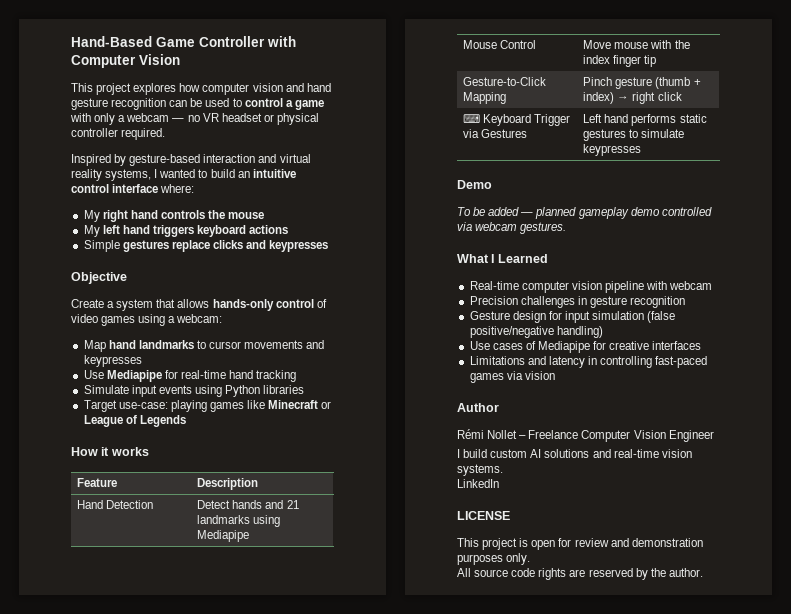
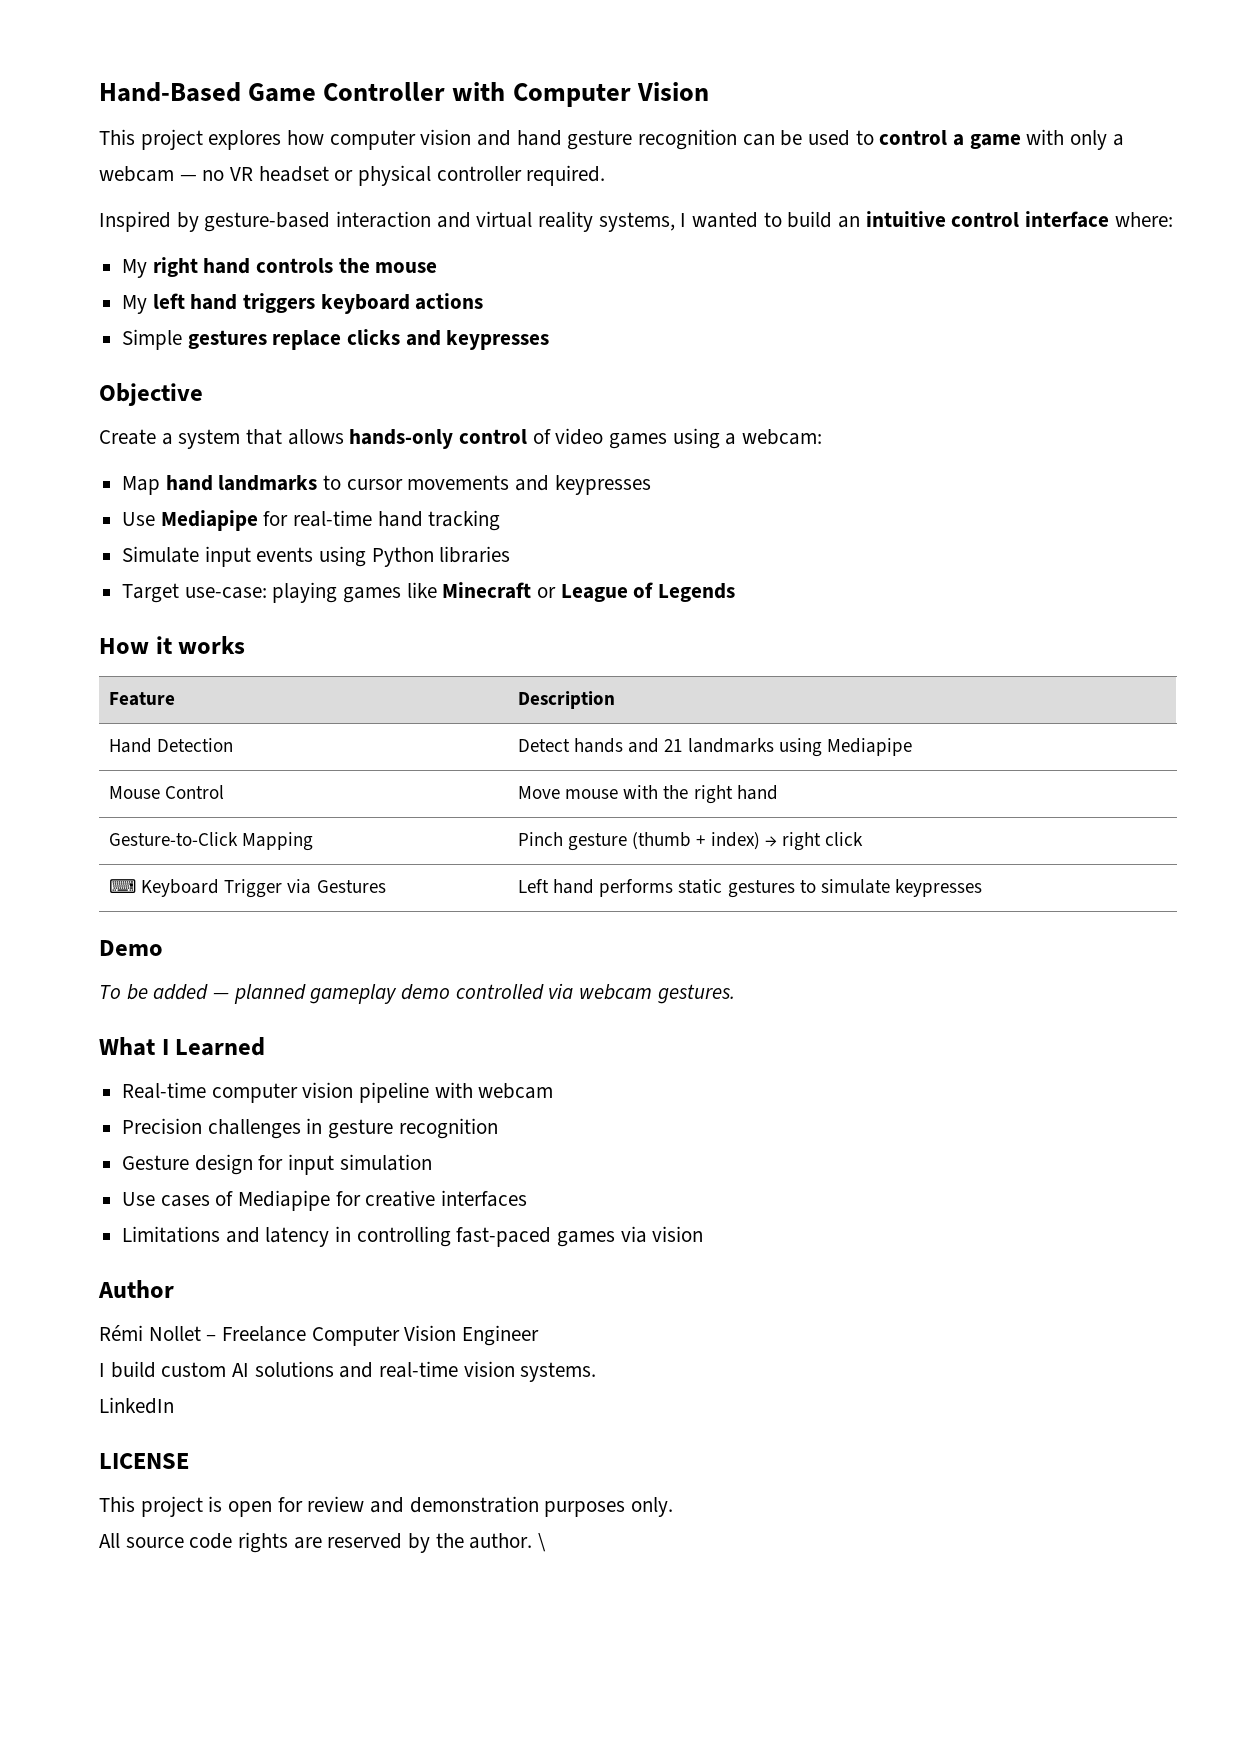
- Mouse Control | Move mouse with the index finger tip
+ Mouse Control | Move mouse with the right hand
- Gesture design for input simulation (false positive/negative handling)
+ Gesture design for input simulation
+ \

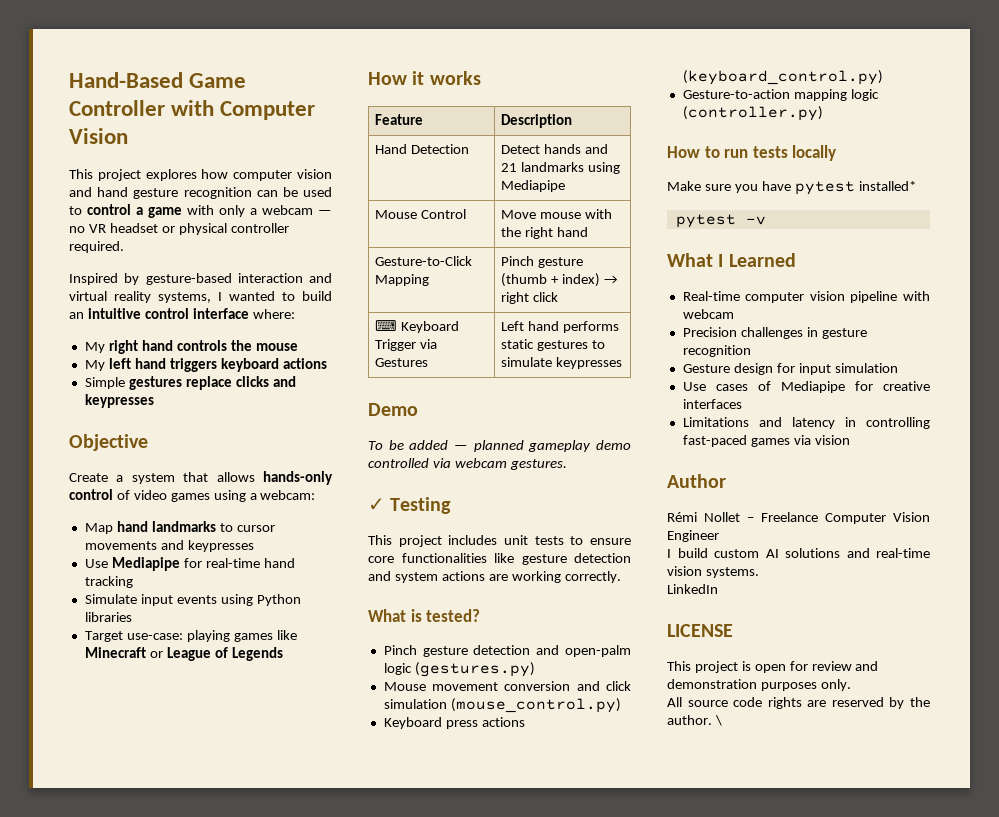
+ ✓ Testing
+ This project includes unit tests to ensure core functionalities like gesture detection and system actions are working correctly.
+ What is tested?
+ Pinch gesture detection and open-palm logic (gestures.py)
+ Mouse movement conversion and click simulation (mouse_control.py)
+ Keyboard press actions (keyboard_control.py)
+ Gesture-to-action mapping logic (controller.py)
+ How to run tests locally
+ Make sure you have pytest installed*
+ pytest -v

